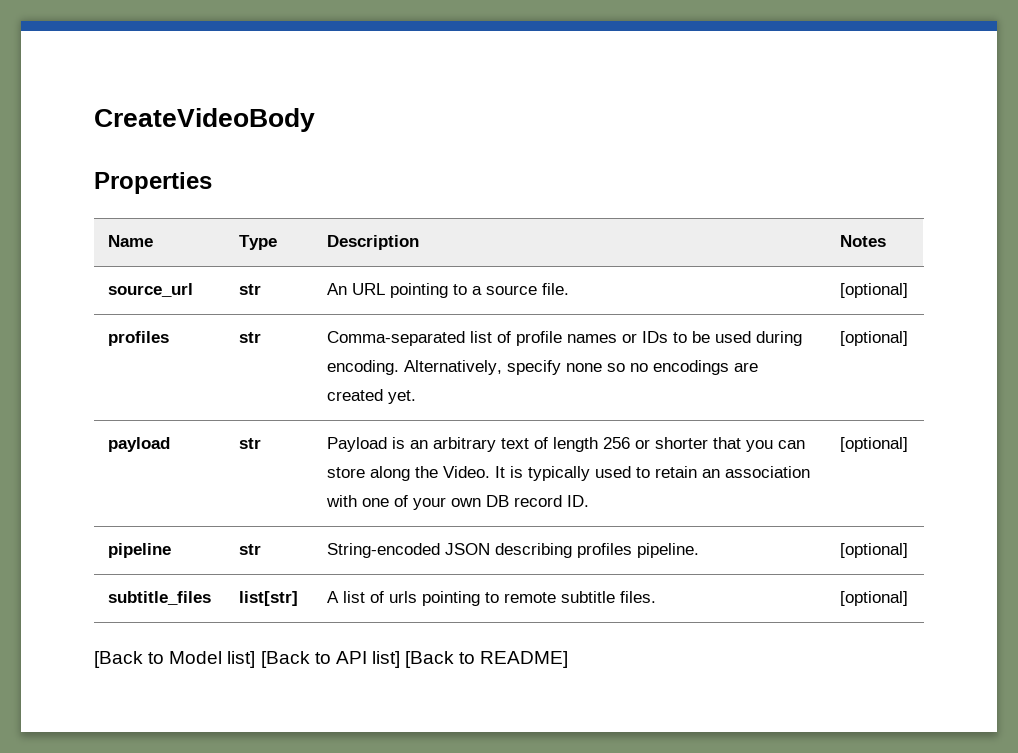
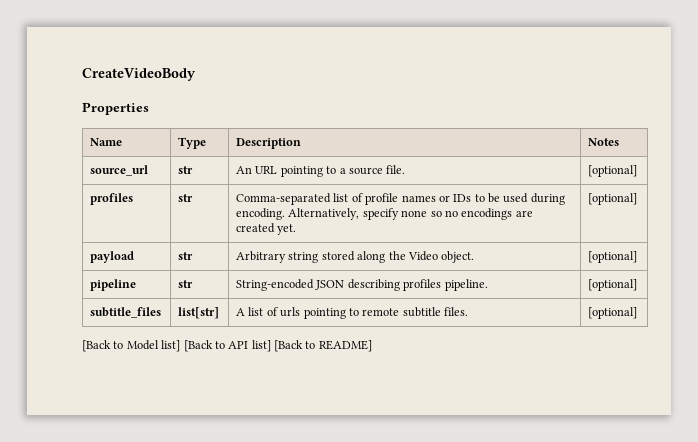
- payload | str | Payload is an arbitrary text of length 256 or shorter that you can store along the Video. It is typically used to retain an association with one of your own DB record ID. | [optional]
+ payload | str | Arbitrary string stored along the Video object. | [optional]

